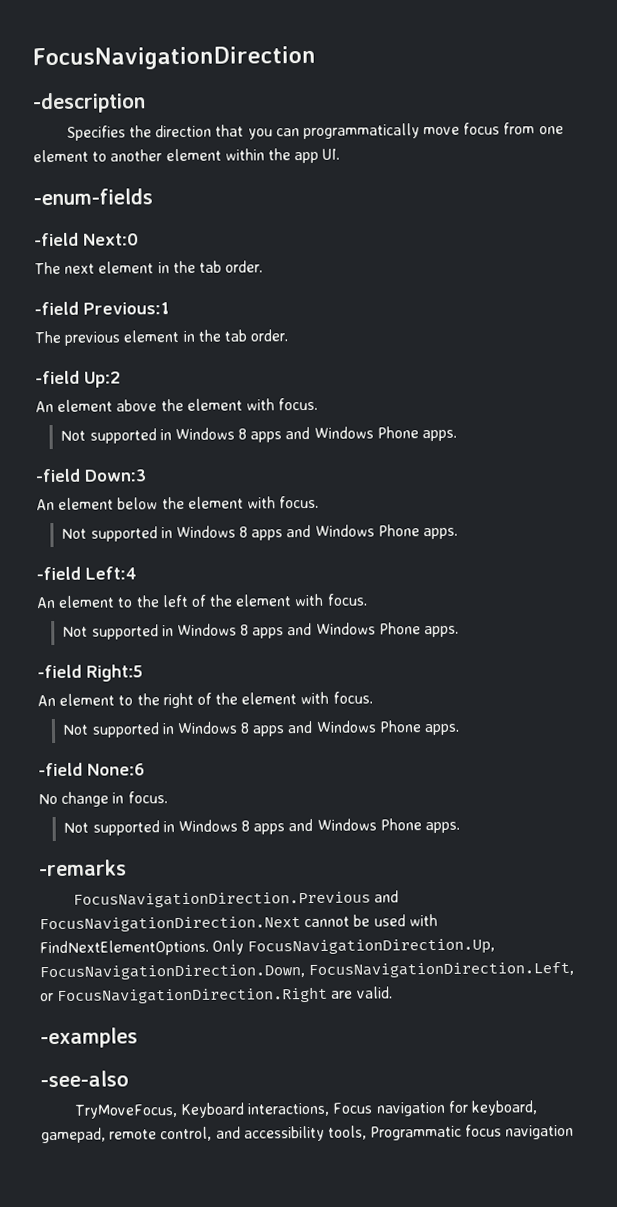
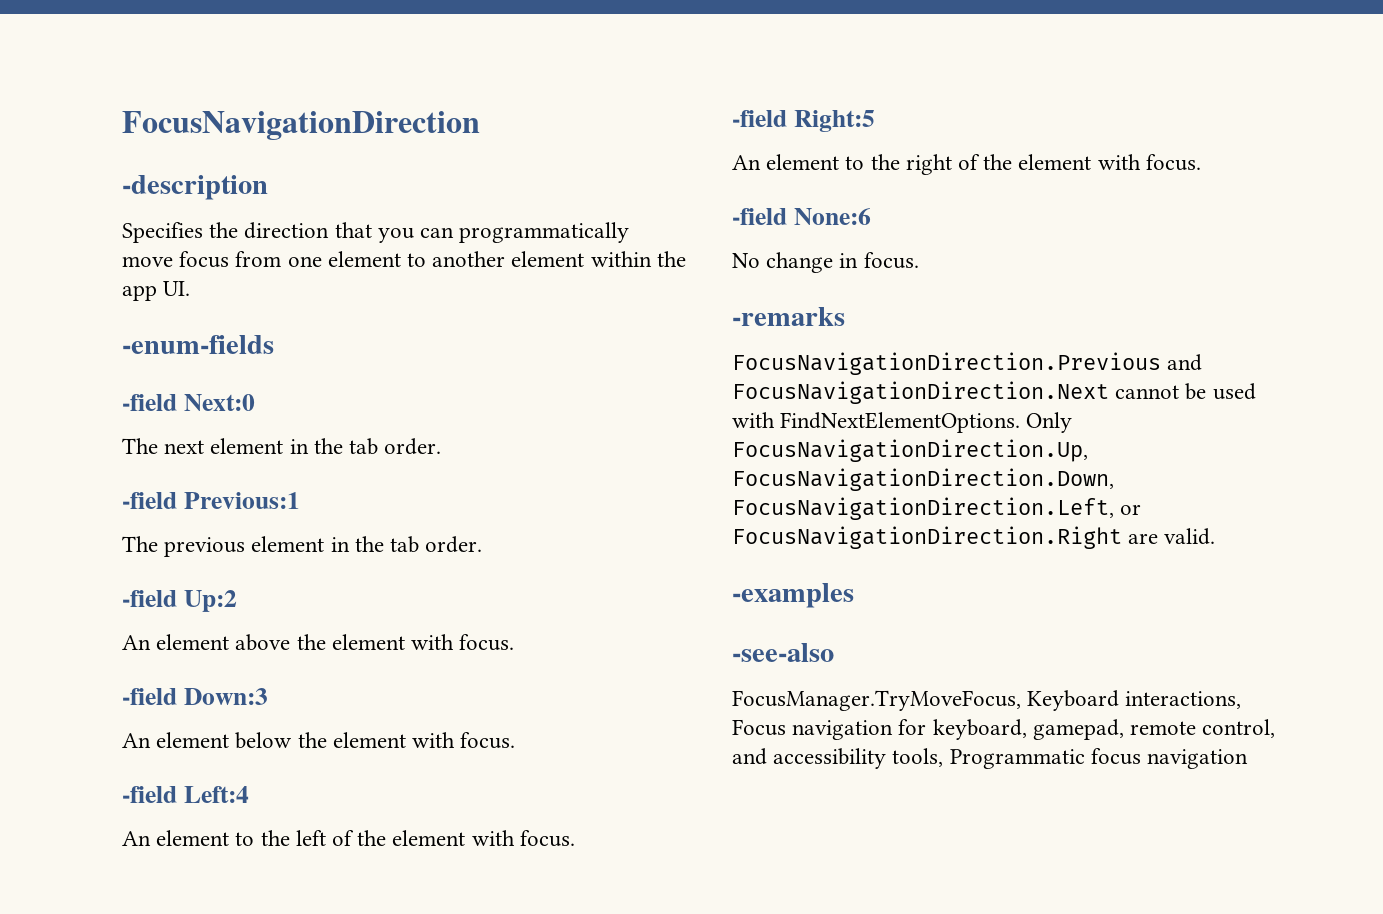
  An element above the element with focus.
- Not supported in Windows 8 apps and Windows Phone apps.
  An element below the element with focus.
- Not supported in Windows 8 apps and Windows Phone apps.
  An element to the left of the element with focus.
- Not supported in Windows 8 apps and Windows Phone apps.
  An element to the right of the element with focus.
- Not supported in Windows 8 apps and Windows Phone apps.
  No change in focus.
- Not supported in Windows 8 apps and Windows Phone apps.
- TryMoveFocus, Keyboard interactions, Focus navigation for keyboard, gamepad, remote control, and accessibility tools, Programmatic focus navigation
+ FocusManager.TryMoveFocus, Keyboard interactions, Focus navigation for keyboard, gamepad, remote control, and accessibility tools, Programmatic focus navigation

